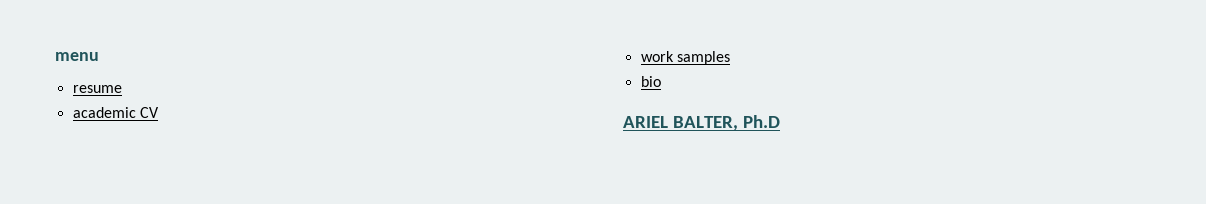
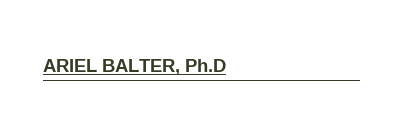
- menu
- resume
- academic CV
- work samples
- bio

